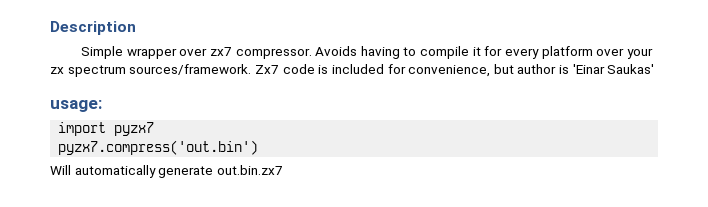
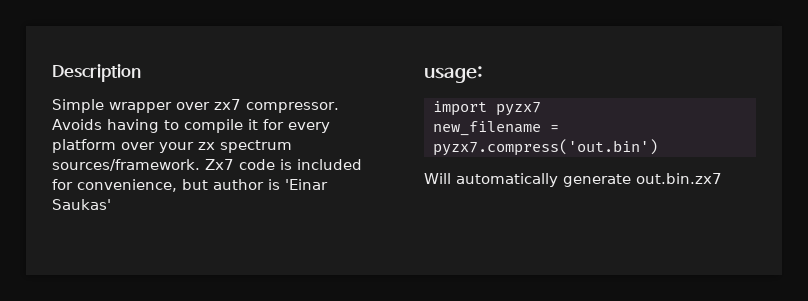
- pyzx7.compress('out.bin')
+ new_filename = pyzx7.compress('out.bin')

